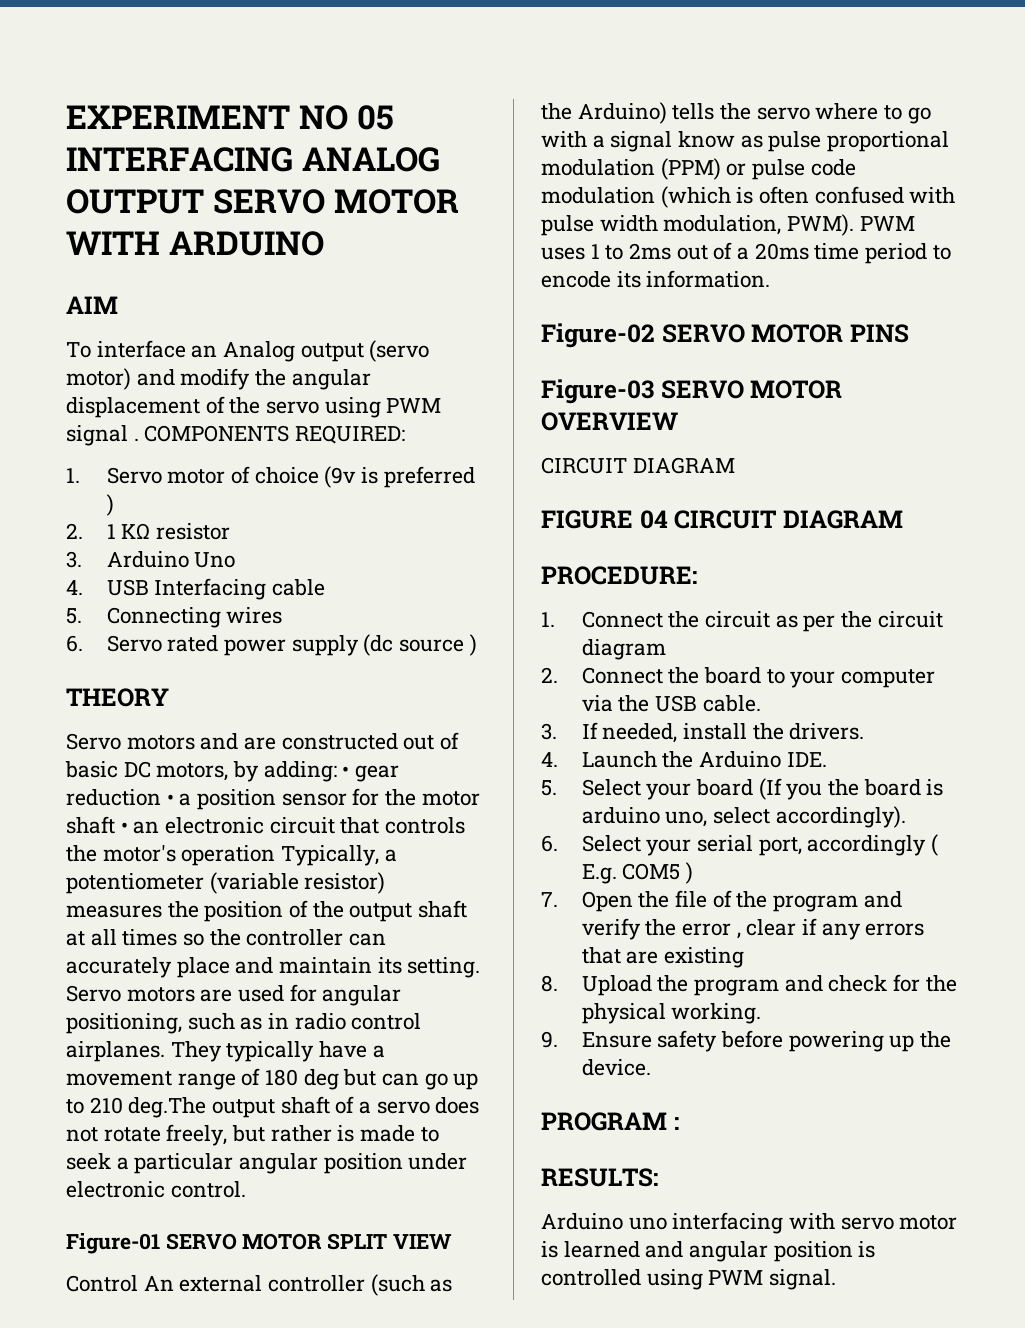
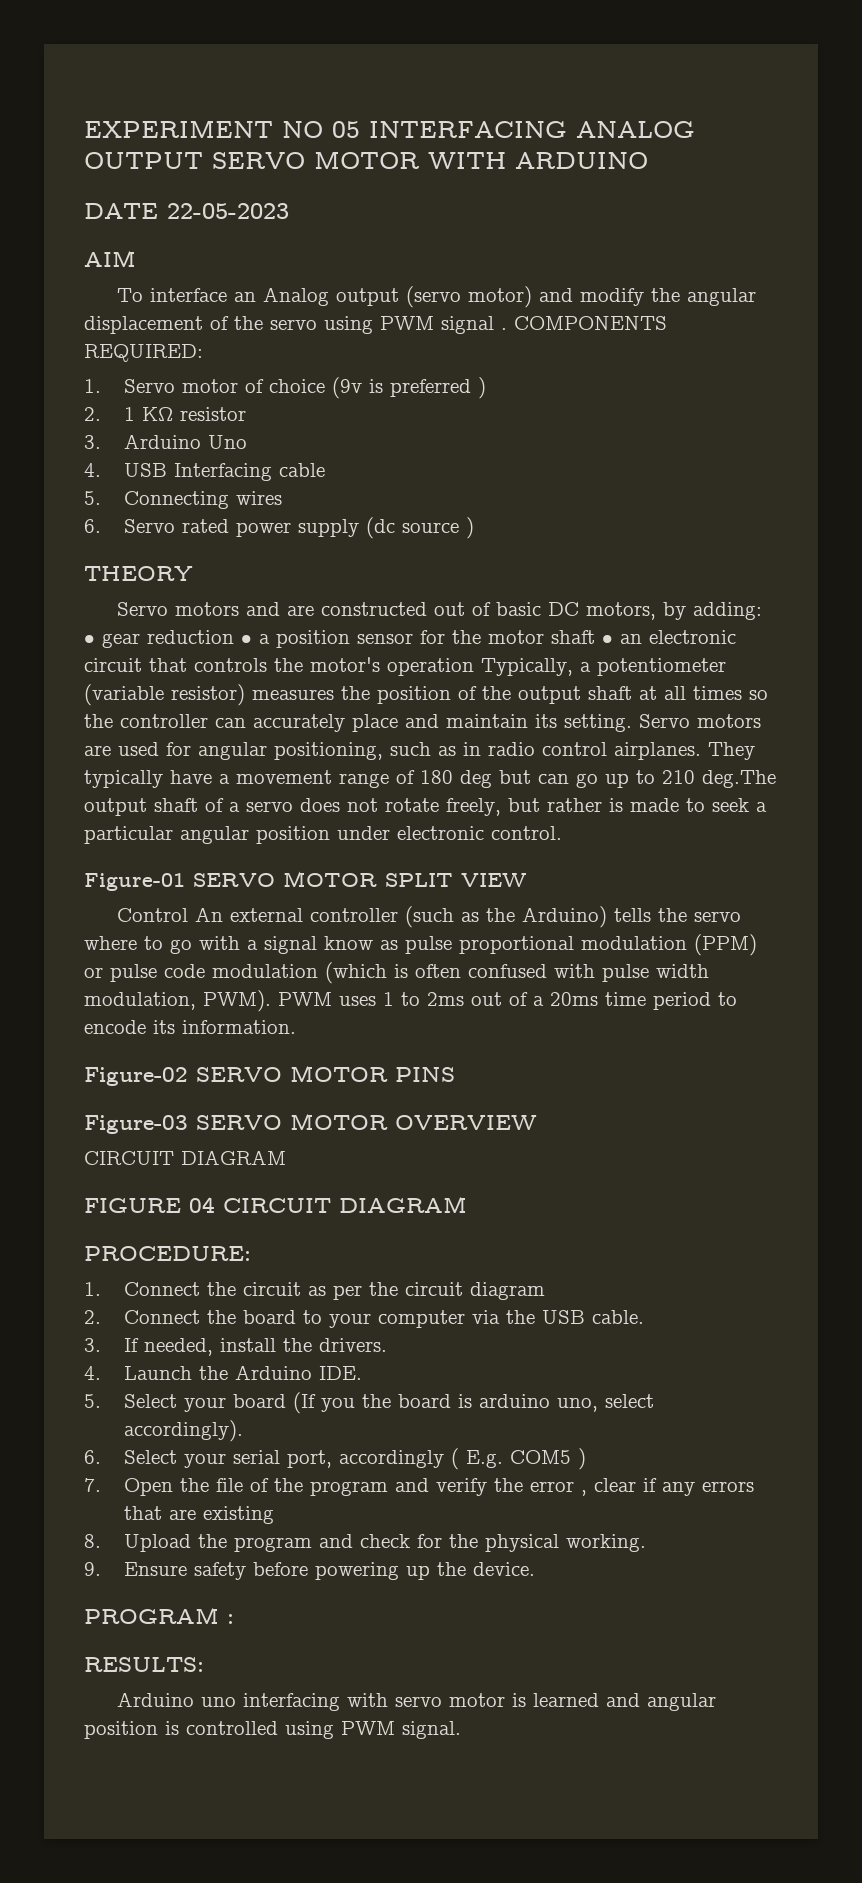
+ DATE 22-05-2023

